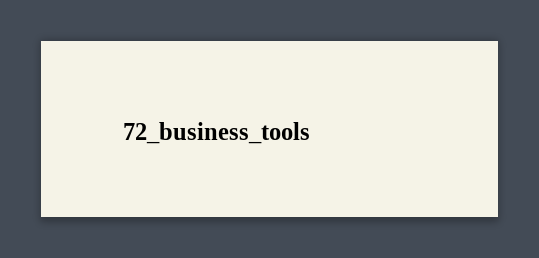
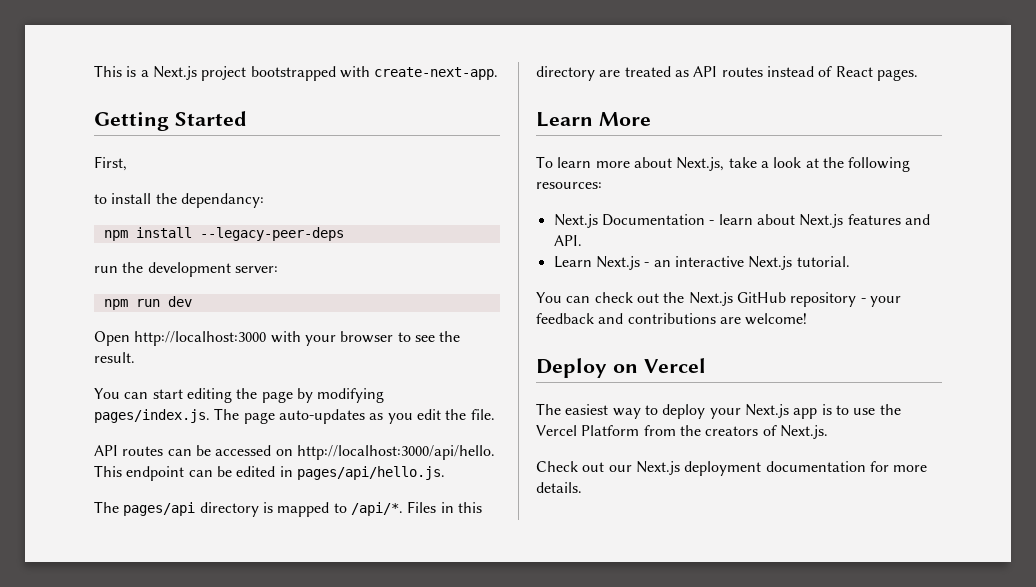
- 72_business_tools
+ This is a Next.js project bootstrapped with create-next-app.
+ Getting Started
+ First,
+ to install the dependancy:
+ npm install --legacy-peer-deps
+ run the development server:
+ npm run dev
+ Open http://localhost:3000 with your browser to see the result.
+ You can start editing the page by modifying pages/index.js. The page auto-updates as you edit the file.
+ API routes can be accessed on http://localhost:3000/api/hello. This endpoint can be edited in pages/api/hello.js.
+ The pages/api directory is mapped to /api/*. Files in this directory are treated as API routes instead of React pages.
+ Learn More
+ To learn more about Next.js, take a look at the following resources:
+ Next.js Documentation - learn about Next.js features and API.
+ Learn Next.js - an interactive Next.js tutorial.
+ You can check out the Next.js GitHub repository - your feedback and contributions are welcome!
+ Deploy on Vercel
+ The easiest way to deploy your Next.js app is to use the Vercel Platform from the creators of Next.js.
+ Check out our Next.js deployment documentation for more details.

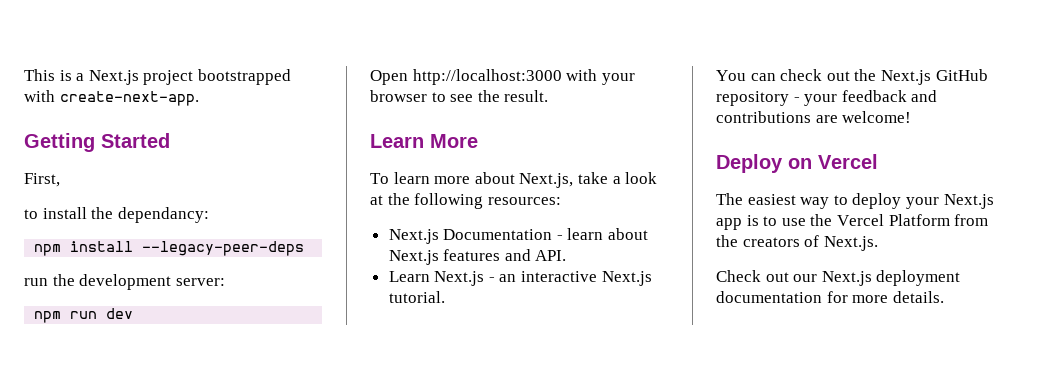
- You can start editing the page by modifying pages/index.js. The page auto-updates as you edit the file.
- API routes can be accessed on http://localhost:3000/api/hello. This endpoint can be edited in pages/api/hello.js.
- The pages/api directory is mapped to /api/*. Files in this directory are treated as API routes instead of React pages.

